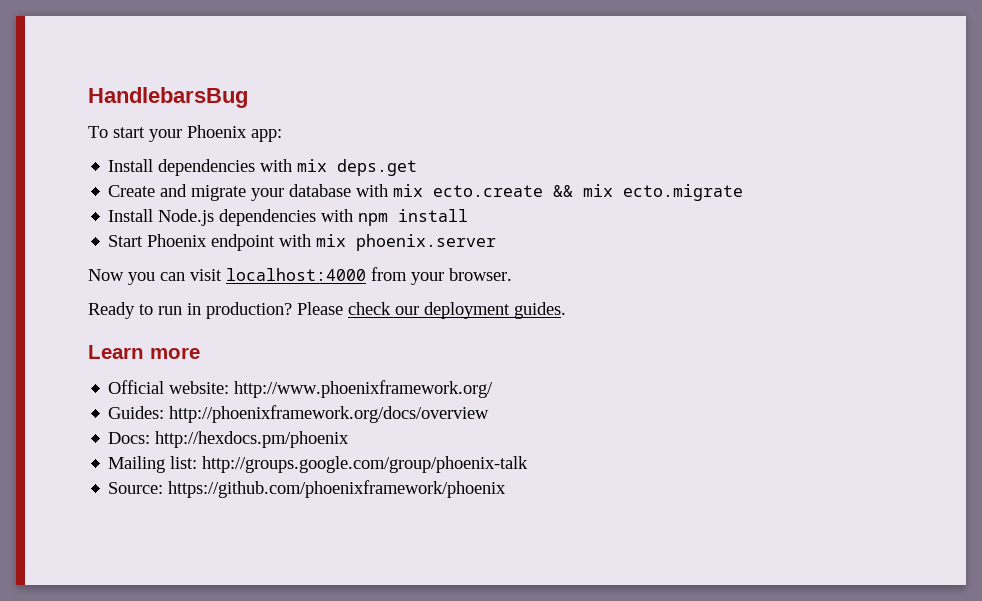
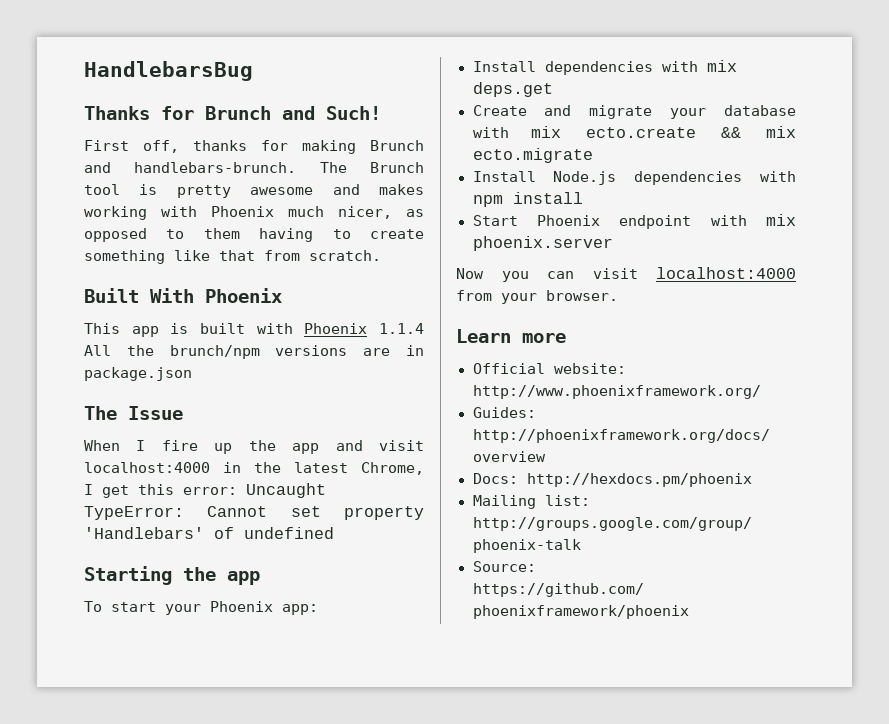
+ Thanks for Brunch and Such!
+ First off, thanks for making Brunch and handlebars-brunch. The Brunch tool is pretty awesome and makes working with Phoenix much nicer, as opposed to them having to create something like that from scratch.
+ Built With Phoenix
+ This app is built with Phoenix 1.1.4 All the brunch/npm versions are in package.json
+ The Issue
+ When I fire up the app and visit localhost:4000 in the latest Chrome, I get this error: Uncaught TypeError: Cannot set property 'Handlebars' of undefined
+ Starting the app
- Ready to run in production? Please check our deployment guides.

